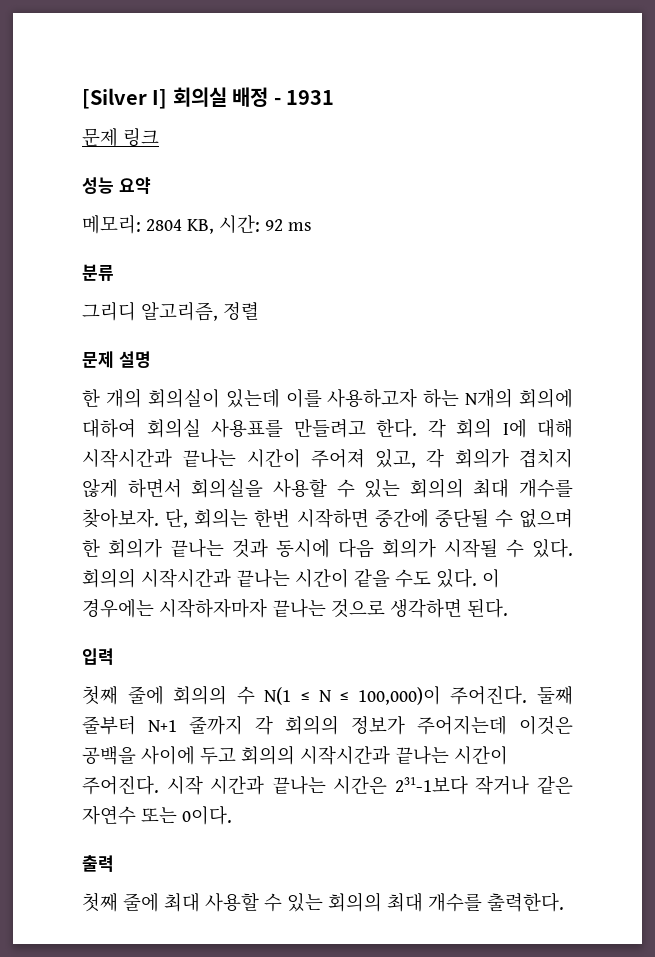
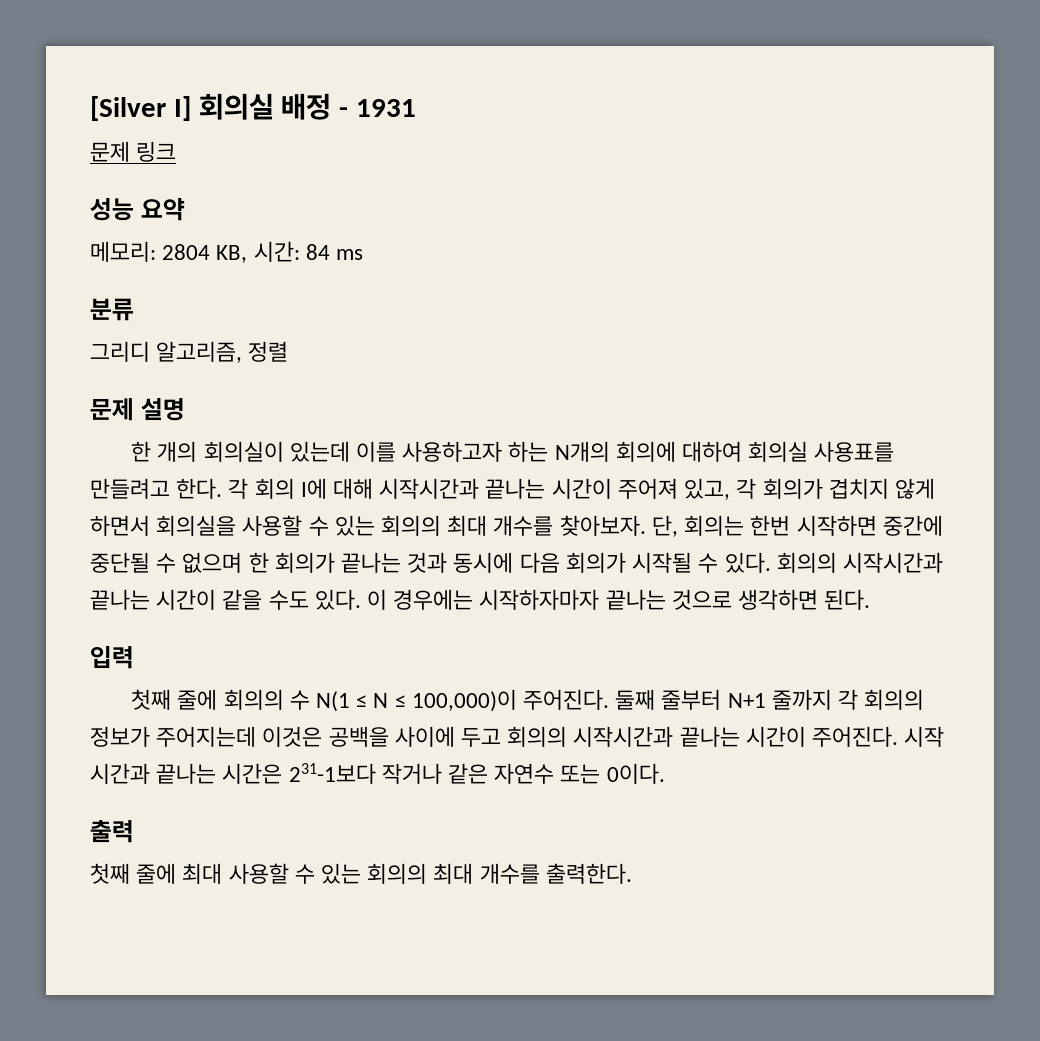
- 메모리: 2804 KB, 시간: 92 ms
+ 메모리: 2804 KB, 시간: 84 ms

